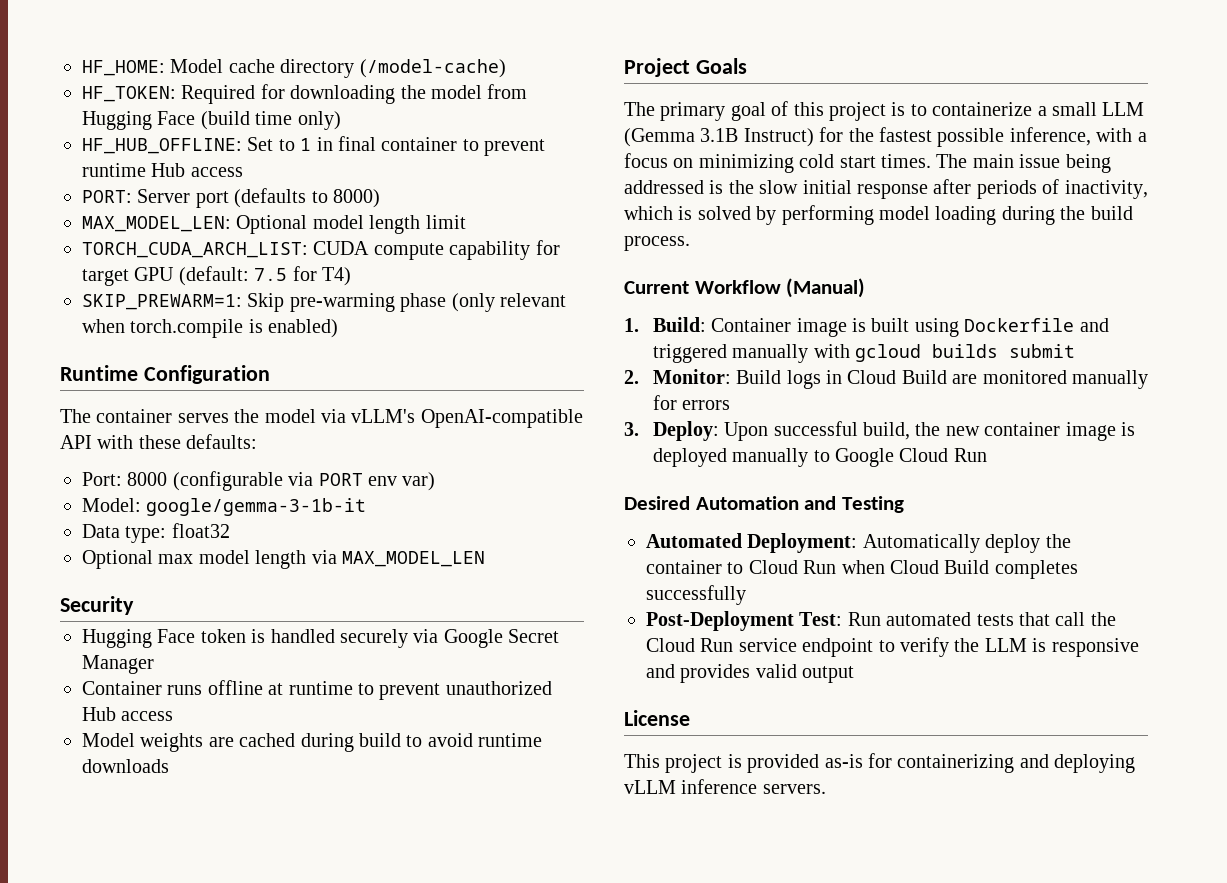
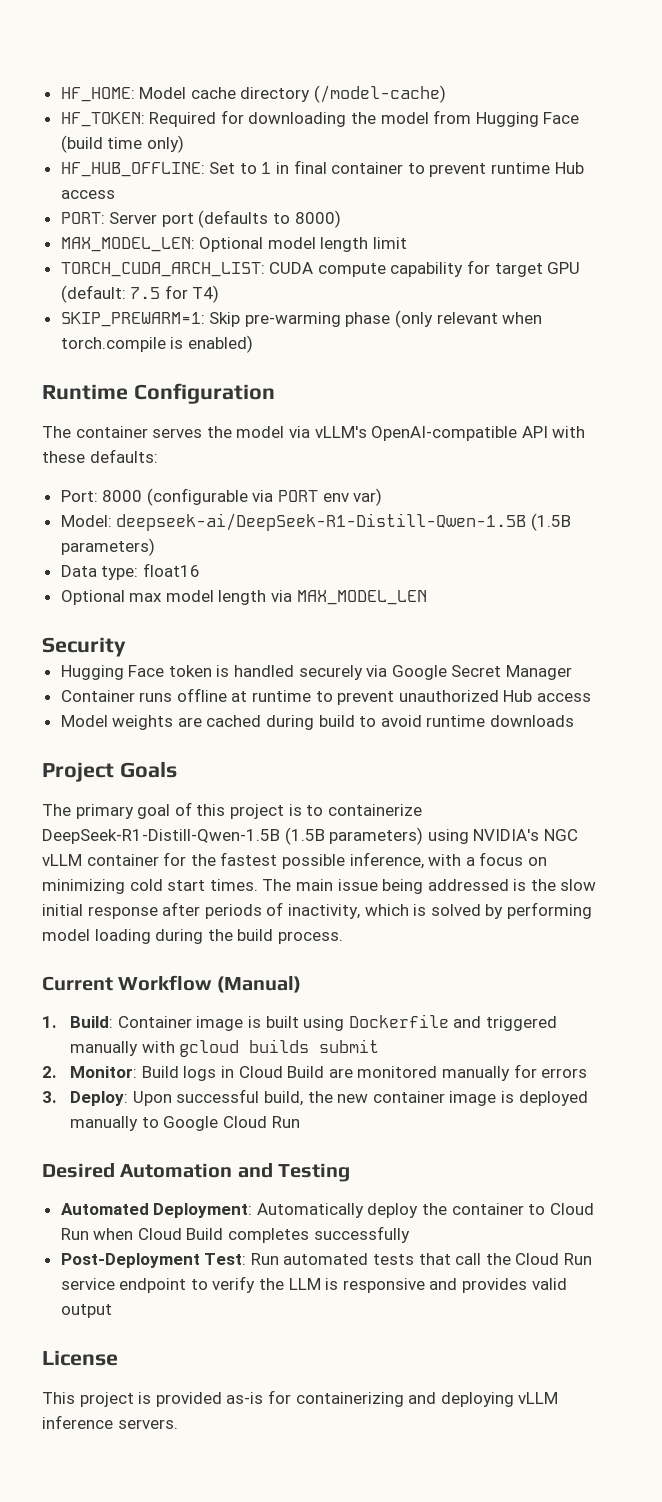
- Model: google/gemma-3-1b-it
+ Model: deepseek-ai/DeepSeek-R1-Distill-Qwen-1.5B (1.5B parameters)
- Data type: float32
+ Data type: float16
- The primary goal of this project is to containerize a small LLM (Gemma 3.1B Instruct) for the fastest possible inference, with a focus on minimizing cold start times.
+ The primary goal of this project is to containerize DeepSeek-R1-Distill-Qwen-1.5B (1.5B parameters) using NVIDIA's NGC vLLM container for the fastest possible inference, with a focus on minimizing cold start times.

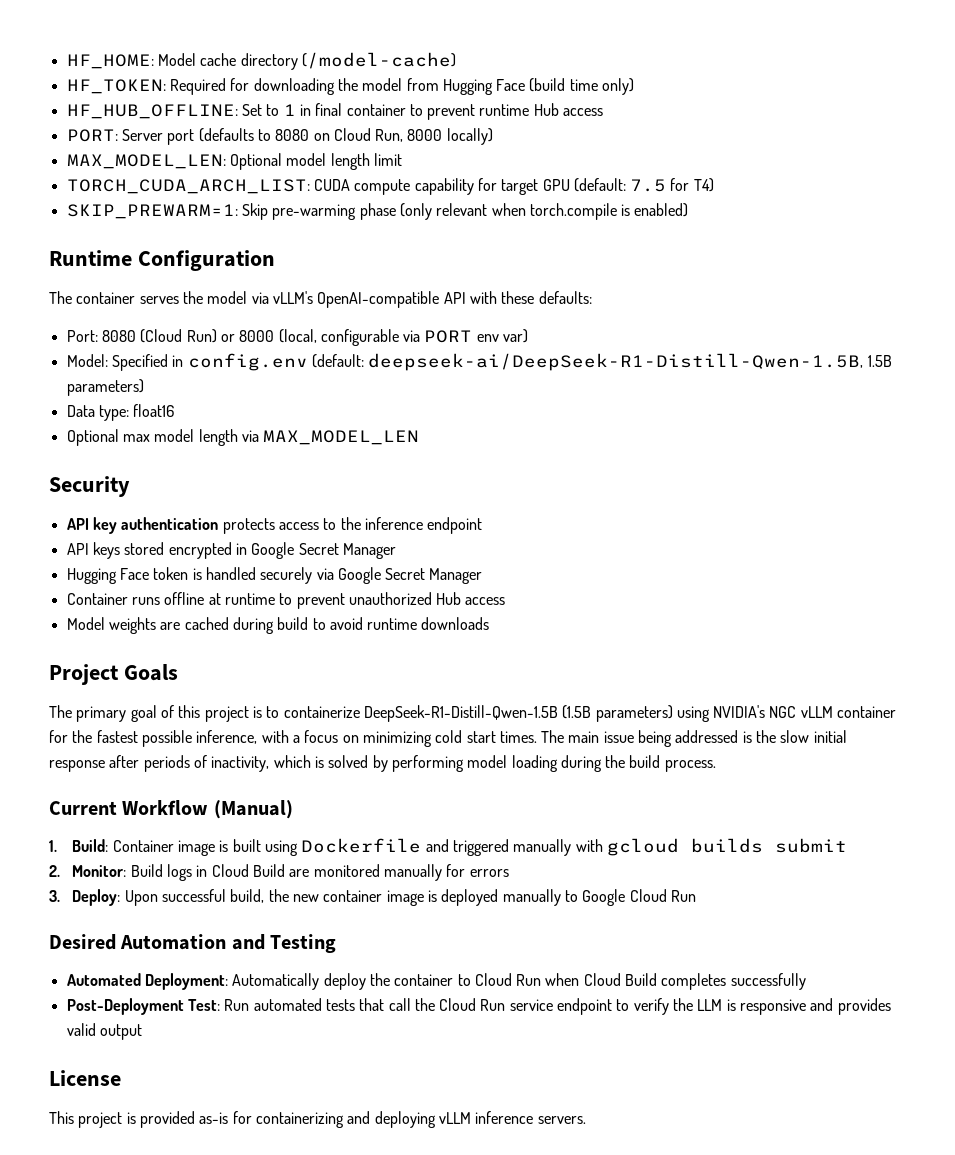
- PORT: Server port (defaults to 8000)
+ PORT: Server port (defaults to 8080 on Cloud Run, 8000 locally)
- Port: 8000 (configurable via PORT env var)
+ Port: 8080 (Cloud Run) or 8000 (local, configurable via PORT env var)
- Model: deepseek-ai/DeepSeek-R1-Distill-Qwen-1.5B (1.5B parameters)
+ Model: Specified in config.env (default: deepseek-ai/DeepSeek-R1-Distill-Qwen-1.5B, 1.5B parameters)
+ API key authentication protects access to the inference endpoint
+ API keys stored encrypted in Google Secret Manager

